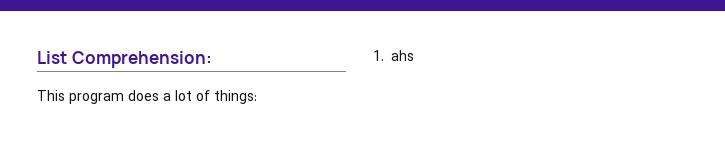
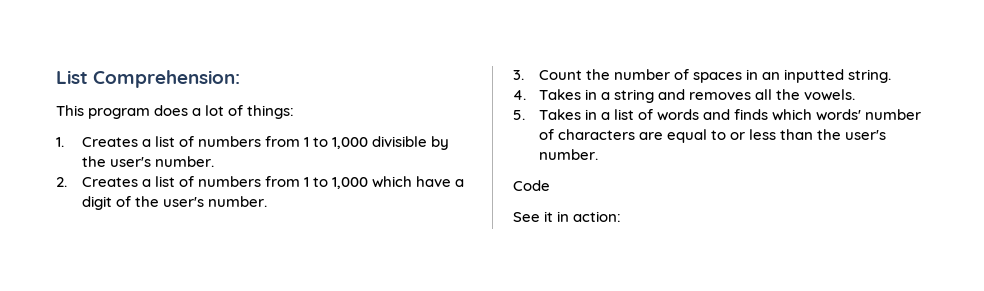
- 1. ahs
+ 1. Creates a list of numbers from 1 to 1,000 divisible by the user's number.
+ 2. Creates a list of numbers from 1 to 1,000 which have a digit of the user's number.
+ 3. Count the number of spaces in an inputted string.
+ 4. Takes in a string and removes all the vowels.
+ 5. Takes in a list of words and finds which words' number of characters are equal to or less than the user's number.
+ Code
+ See it in action:

